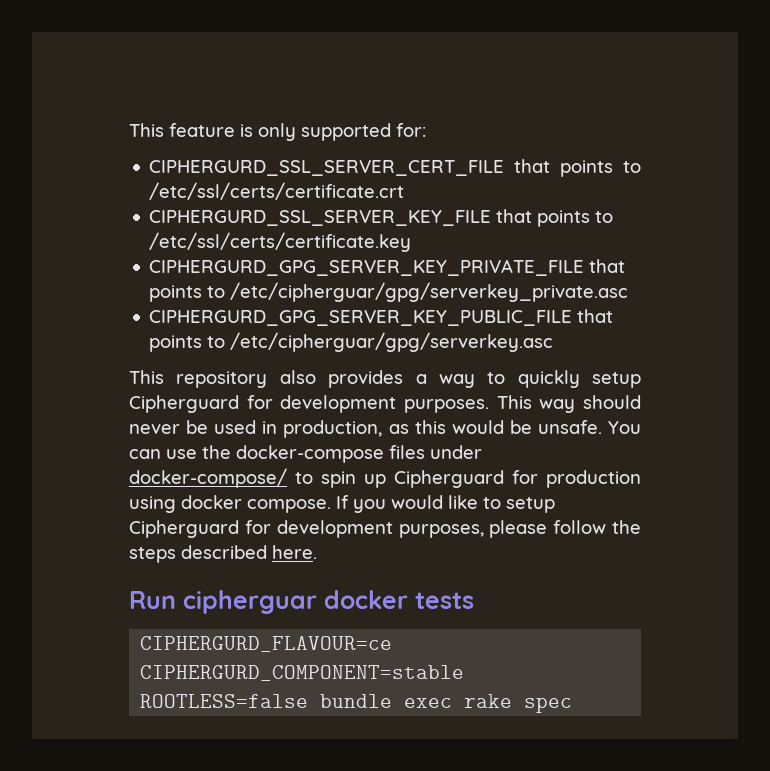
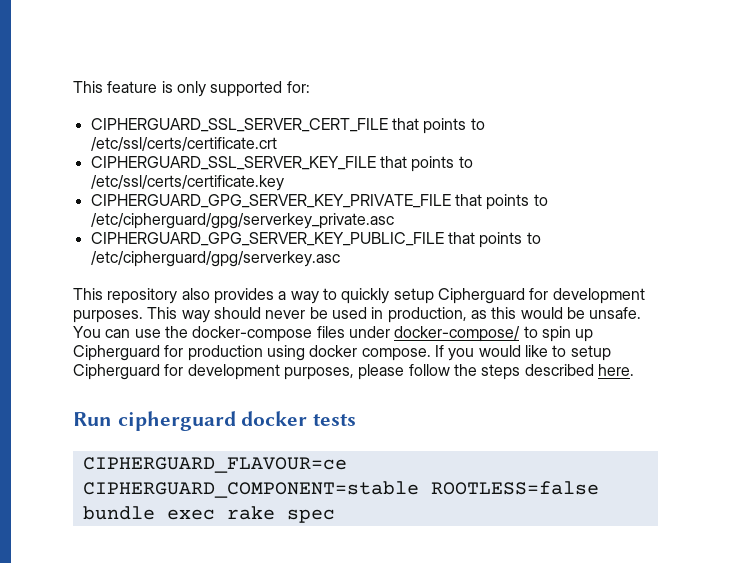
- CIPHERGURD_SSL_SERVER_CERT_FILE that points to /etc/ssl/certs/certificate.crt
+ CIPHERGUARD_SSL_SERVER_CERT_FILE that points to /etc/ssl/certs/certificate.crt
- CIPHERGURD_SSL_SERVER_KEY_FILE that points to /etc/ssl/certs/certificate.key
+ CIPHERGUARD_SSL_SERVER_KEY_FILE that points to /etc/ssl/certs/certificate.key
- CIPHERGURD_GPG_SERVER_KEY_PRIVATE_FILE that points to /etc/cipherguar/gpg/serverkey_private.asc
- CIPHERGURD_GPG_SERVER_KEY_PUBLIC_FILE that points to /etc/cipherguar/gpg/serverkey.asc
+ CIPHERGUARD_GPG_SERVER_KEY_PRIVATE_FILE that points to /etc/cipherguard/gpg/serverkey_private.asc
+ CIPHERGUARD_GPG_SERVER_KEY_PUBLIC_FILE that points to /etc/cipherguard/gpg/serverkey.asc
- Run cipherguar docker tests
+ Run cipherguard docker tests
- CIPHERGURD_FLAVOUR=ce CIPHERGURD_COMPONENT=stable ROOTLESS=false bundle exec rake spec
+ CIPHERGUARD_FLAVOUR=ce CIPHERGUARD_COMPONENT=stable ROOTLESS=false bundle exec rake spec

